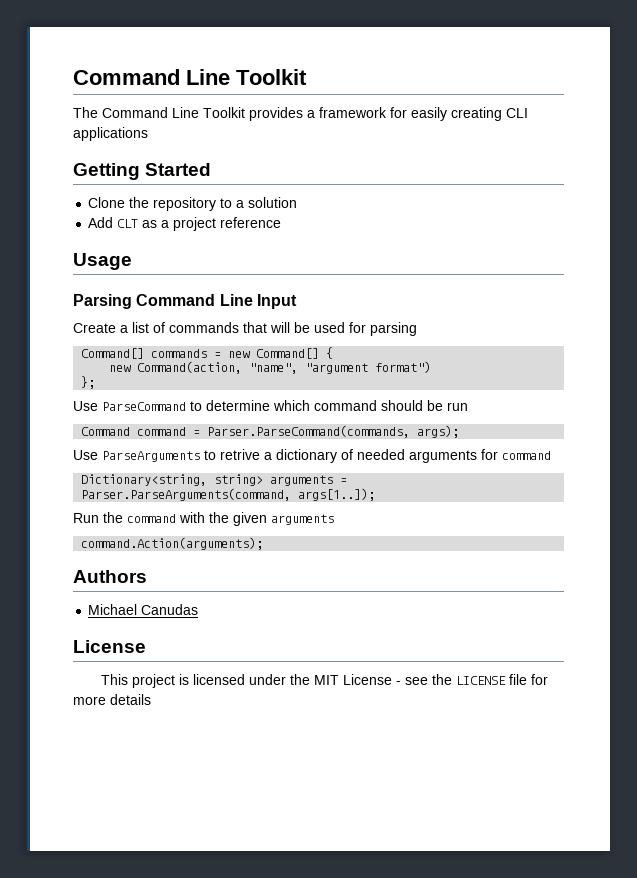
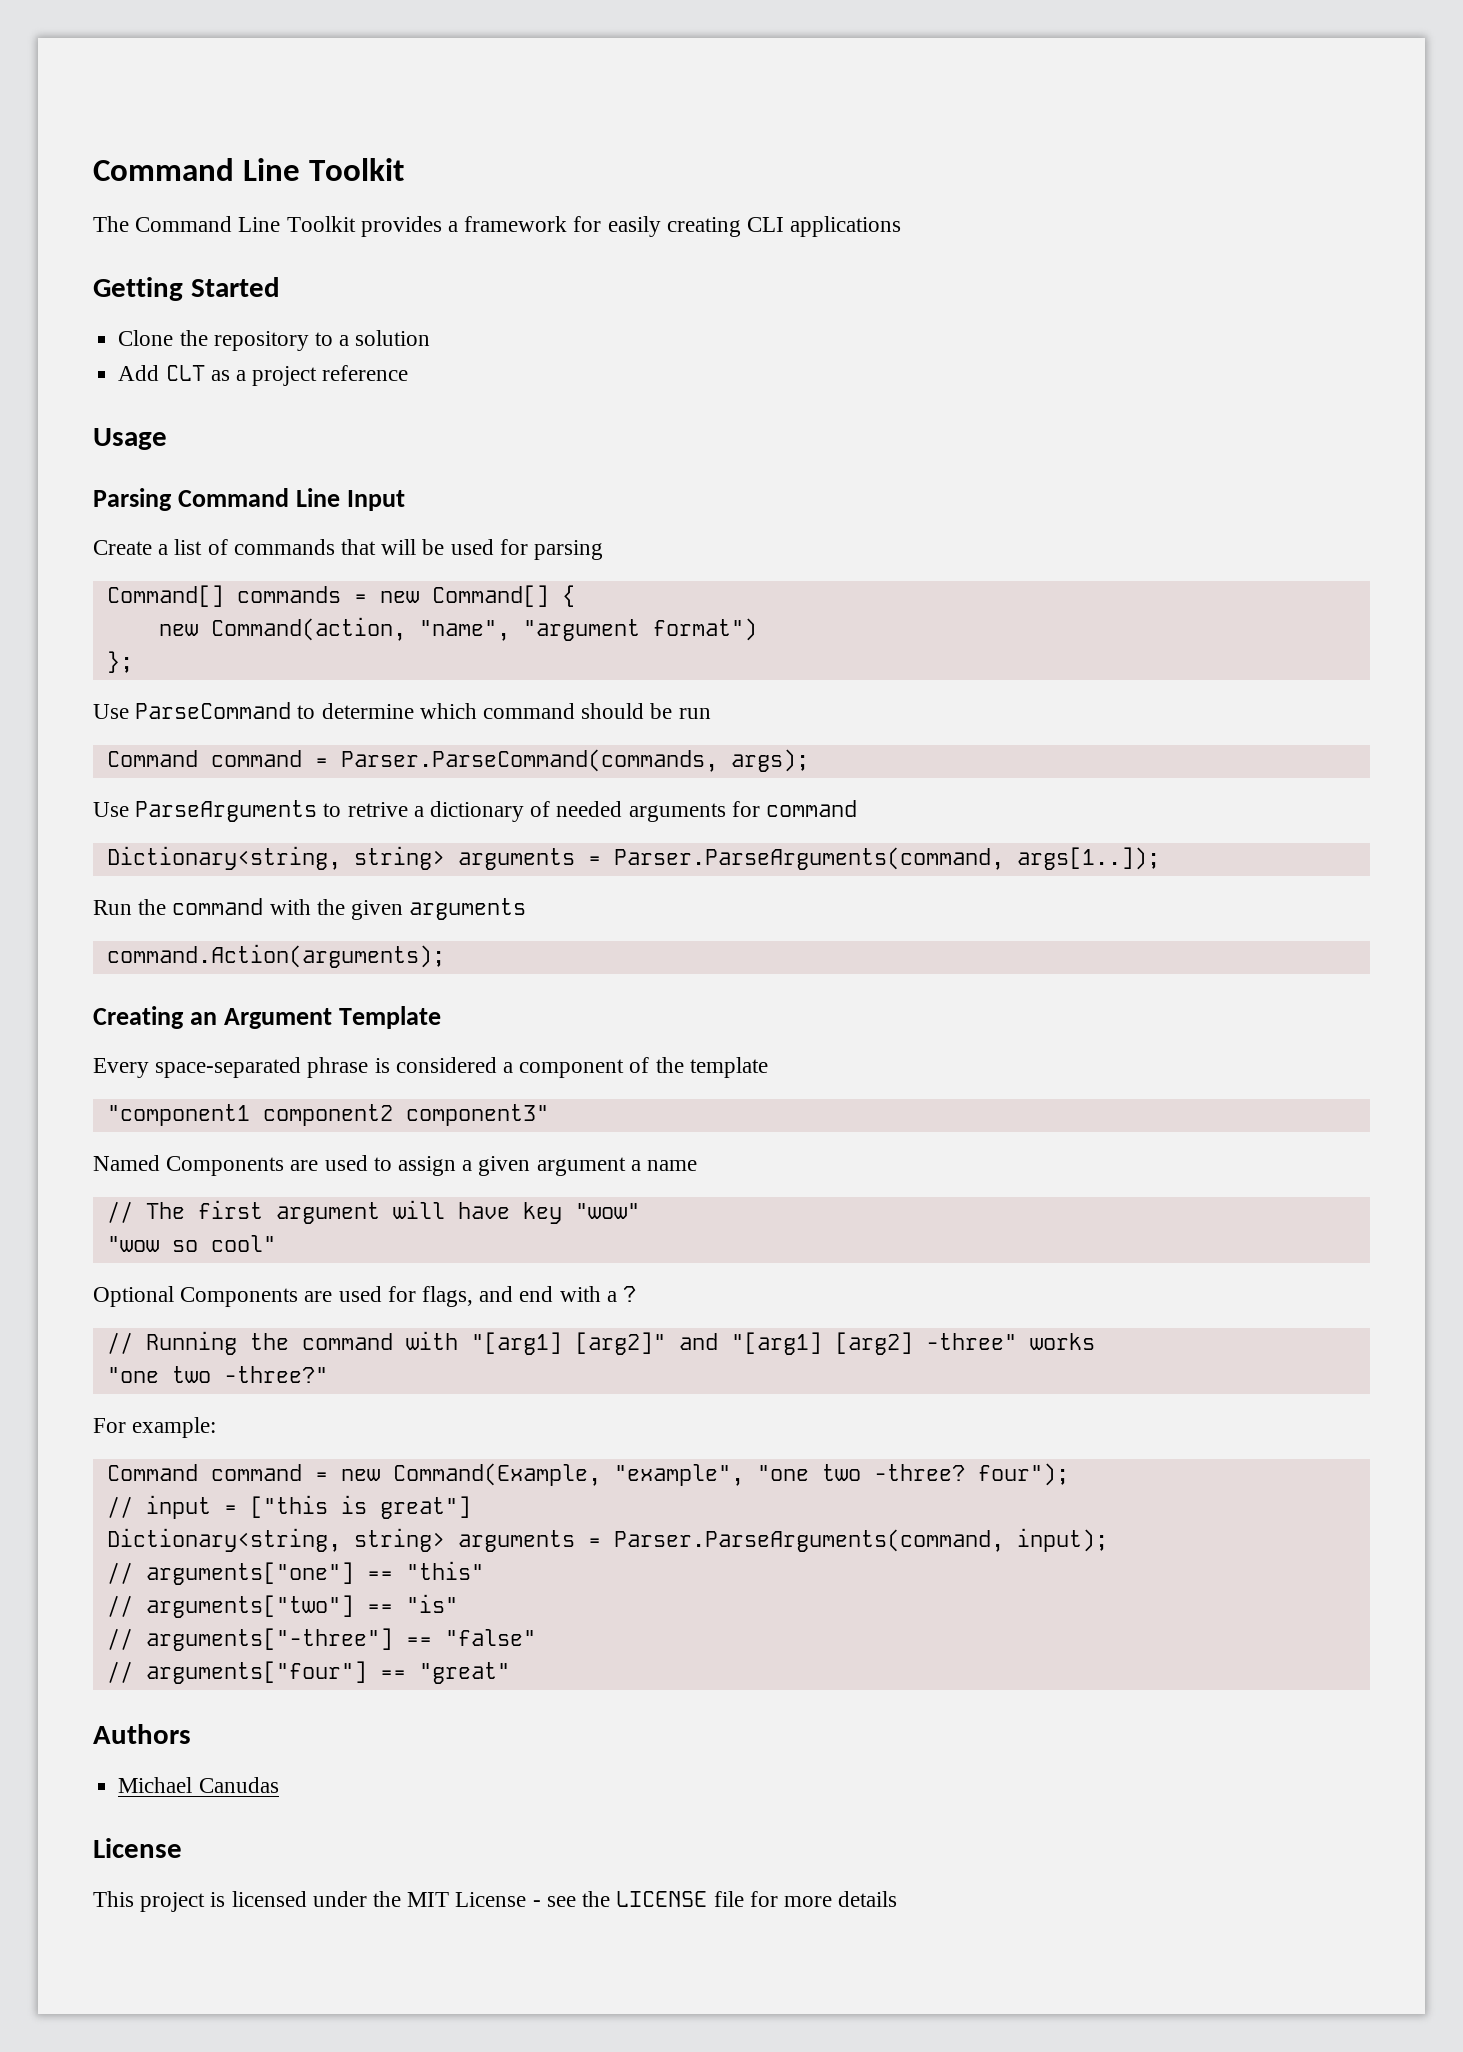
+ Creating an Argument Template
+ Every space-separated phrase is considered a component of the template
+ "component1 component2 component3"
+ Named Components are used to assign a given argument a name
+ // The first argument will have key "wow"
+ "wow so cool"
+ Optional Components are used for flags, and end with a ?
+ // Running the command with "[arg1] [arg2]" and "[arg1] [arg2] -three" works
+ "one two -three?"
+ For example:
+ Command command = new Command(Example, "example", "one two -three? four");
+ // input = ["this is great"]
+ Dictionary<string, string> arguments = Parser.ParseArguments(command, input);
+ // arguments["one"] == "this"
+ // arguments["two"] == "is"
+ // arguments["-three"] == "false"
+ // arguments["four"] == "great"

